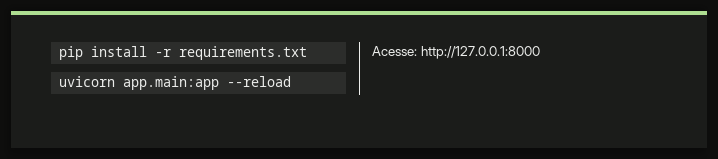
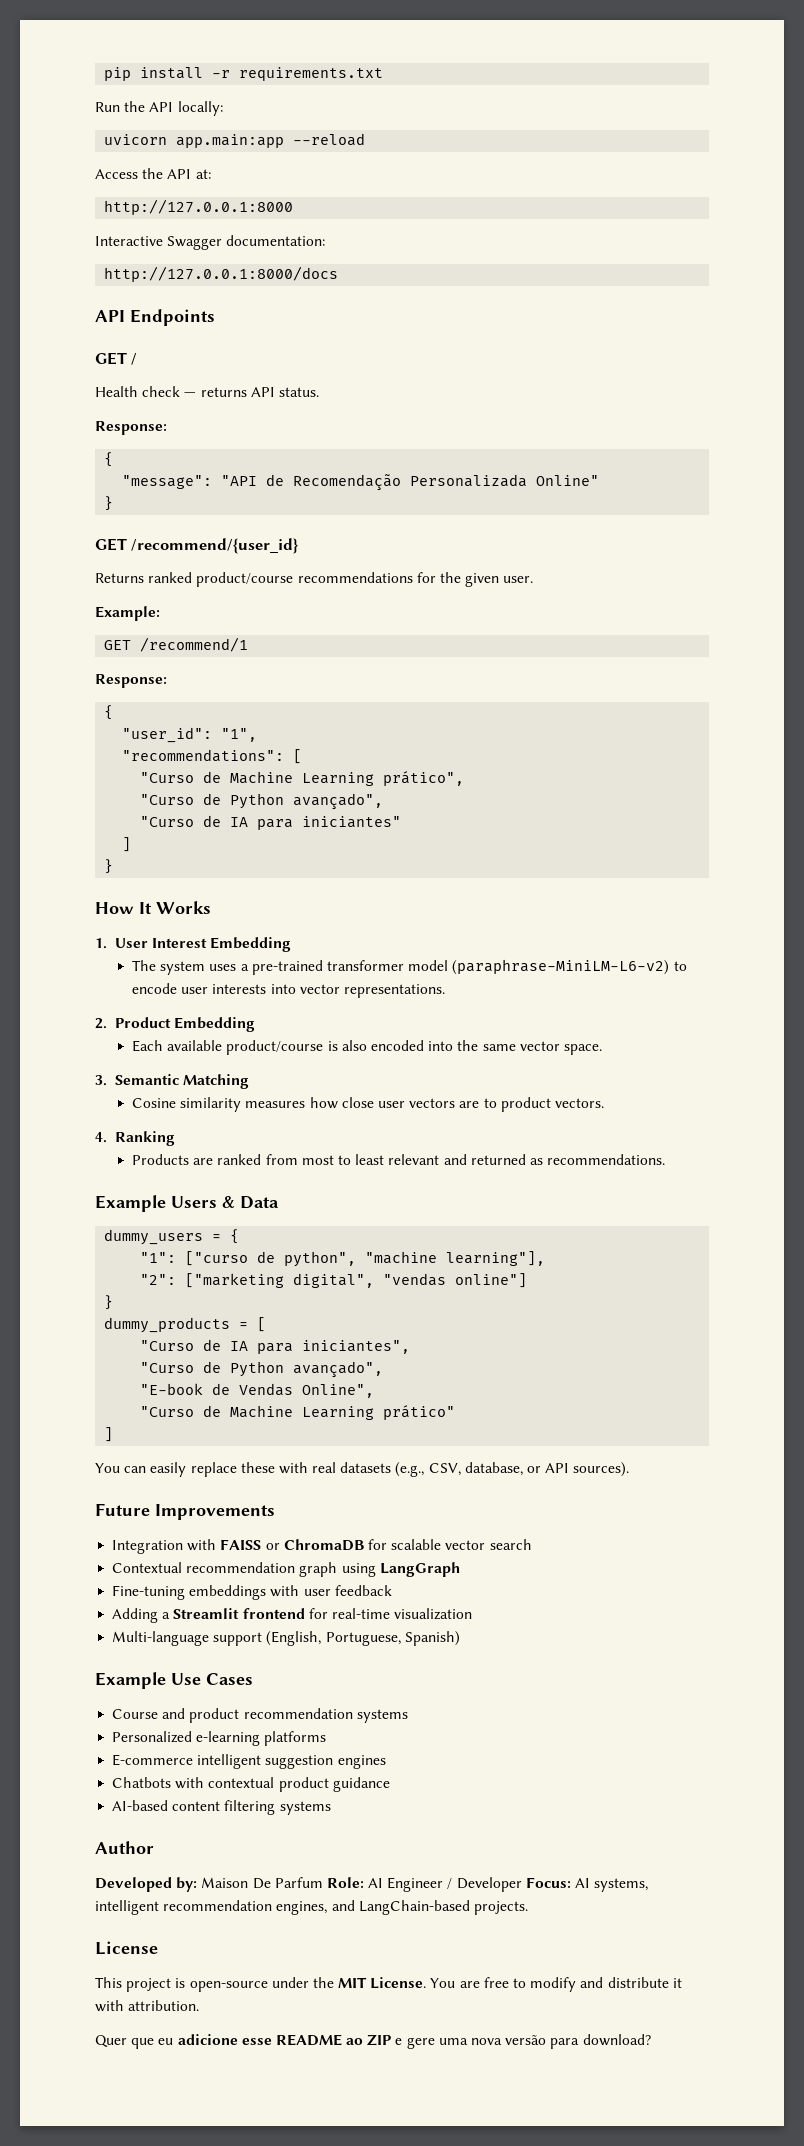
+ Run the API locally:
- Acesse: http://127.0.0.1:8000
+ Access the API at:
+ http://127.0.0.1:8000
+ Interactive Swagger documentation:
+ http://127.0.0.1:8000/docs
+ API Endpoints
+ GET /
+ Health check — returns API status.
+ Response:
+ {
+ "message": "API de Recomendação Personalizada Online"
+ }
+ GET /recommend/{user_id}
+ Returns ranked product/course recommendations for the given user.
+ Example:
+ GET /recommend/1
+ Response:
+ {
+ "user_id": "1",
+ "recommendations": [
+ "Curso de Machine Learning prático",
+ "Curso de Python avançado",
+ "Curso de IA para iniciantes"
+ ]
+ }
+ How It Works
+ 1. User Interest Embedding
+ The system uses a pre-trained transformer model (paraphrase-MiniLM-L6-v2) to encode user interests into vector representations.
+ 2. Product Embedding
+ Each available product/course is also encoded into the same vector space.
+ 3. Semantic Matching
+ Cosine similarity measures how close user vectors are to product vectors.
+ 4. Ranking
+ Products are ranked from most to least relevant and returned as recommendations.
+ Example Users & Data
+ dummy_users = {
+ "1": ["curso de python", "machine learning"],
+ "2": ["marketing digital", "vendas online"]
+ }
+ dummy_products = [
+ "Curso de IA para iniciantes",
+ "Curso de Python avançado",
+ "E-book de Vendas Online",
+ "Curso de Machine Learning prático"
+ ]
+ You can easily replace these with real datasets (e.g., CSV, database, or API sources).
+ Future Improvements
+ Integration with FAISS or ChromaDB for scalable vector search
+ Contextual recommendation graph using LangGraph
+ Fine-tuning embeddings with user feedback
+ Adding a Streamlit frontend for real-time visualization
+ Multi-language support (English, Portuguese, Spanish)
+ Example Use Cases
+ Course and product recommendation systems
+ Personalized e-learning platforms
+ E-commerce intelligent suggestion engines
+ Chatbots with contextual product guidance
+ AI-based content filtering systems
+ Author
+ Developed by: Maison De Parfum Role: AI Engineer / Developer Focus: AI systems, intelligent recommendation engines, and LangChain-based projects.
+ License
+ This project is open-source under the MIT License. You are free to modify and distribute it with attribution.
+ Quer que eu adicione esse README ao ZIP e gere uma nova versão para download?

